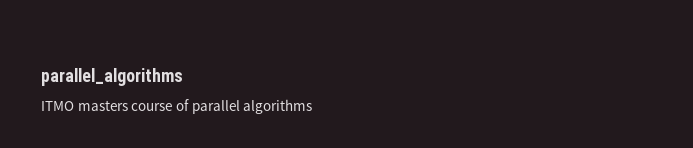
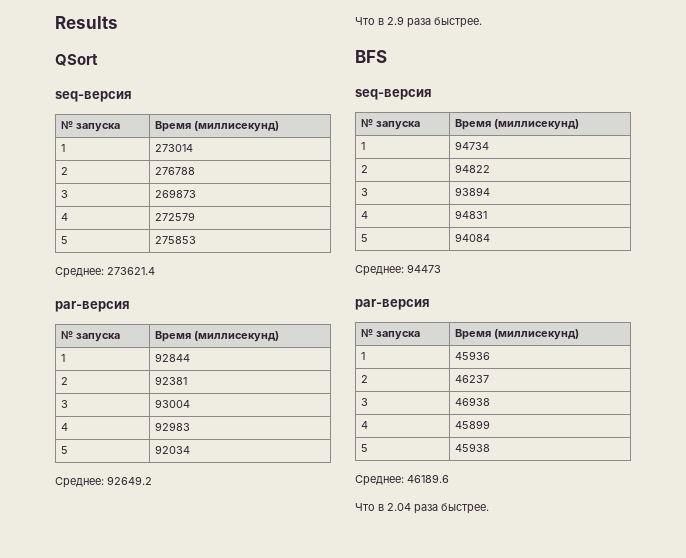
- parallel_algorithms
- ITMO masters course of parallel algorithms
+ Results
+ QSort
+ seq-версия
+ № запуска | Время (миллисекунд)
+ 1 | 273014
+ 2 | 276788
+ 3 | 269873
+ 4 | 272579
+ 5 | 275853
+ Среднее: 273621.4
+ par-версия
+ № запуска | Время (миллисекунд)
+ 1 | 92844
+ 2 | 92381
+ 3 | 93004
+ 4 | 92983
+ 5 | 92034
+ Среднее: 92649.2
+ Что в 2.9 раза быстрее.
+ BFS
+ seq-версия
+ № запуска | Время (миллисекунд)
+ 1 | 94734
+ 2 | 94822
+ 3 | 93894
+ 4 | 94831
+ 5 | 94084
+ Среднее: 94473
+ par-версия
+ № запуска | Время (миллисекунд)
+ 1 | 45936
+ 2 | 46237
+ 3 | 46938
+ 4 | 45899
+ 5 | 45938
+ Среднее: 46189.6
+ Что в 2.04 раза быстрее.

